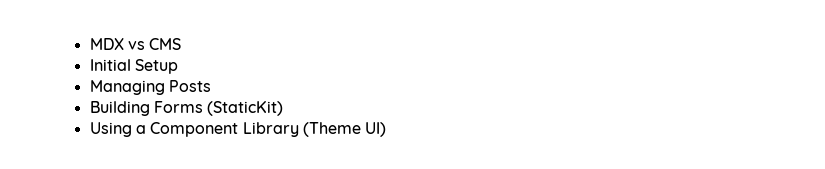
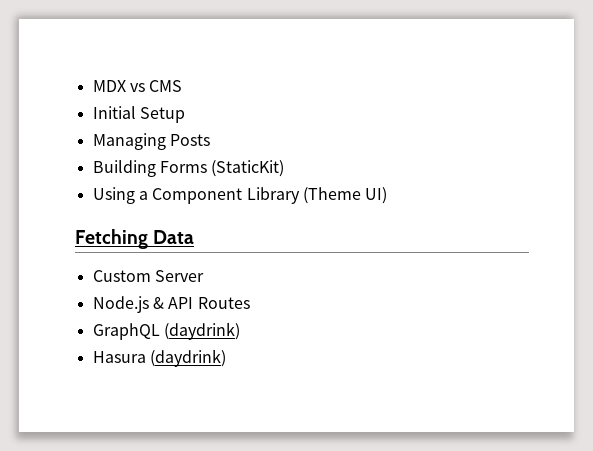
+ Fetching Data
+ Custom Server
+ Node.js & API Routes
+ GraphQL (daydrink)
+ Hasura (daydrink)

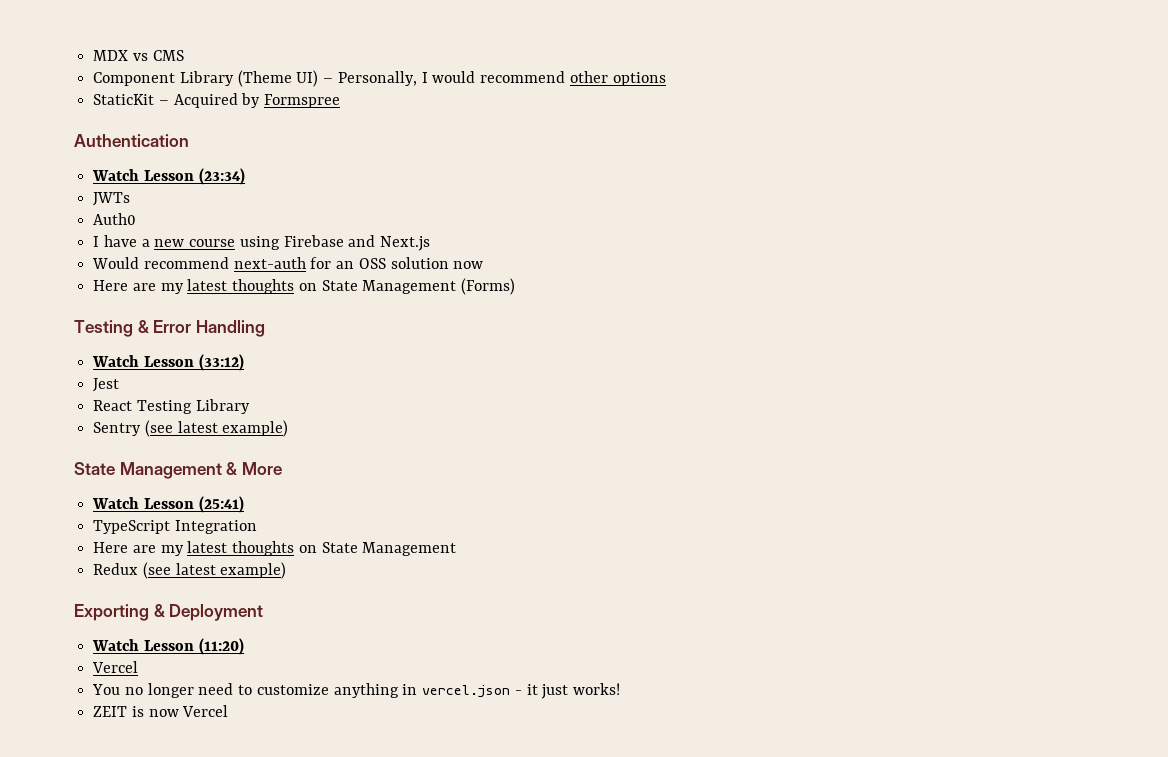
- Initial Setup
- Managing Posts
- Building Forms (StaticKit)
- Using a Component Library (Theme UI)
- Fetching Data
- Custom Server
- Node.js & API Routes
- GraphQL (daydrink)
- Hasura (daydrink)
+ Component Library (Theme UI) – Personally, I would recommend other options
+ StaticKit – Acquired by Formspree
+ Authentication
+ Watch Lesson (23:34)
+ JWTs
+ Auth0
+ I have a new course using Firebase and Next.js
+ Would recommend next-auth for an OSS solution now
+ Here are my latest thoughts on State Management (Forms)
+ Testing & Error Handling
+ Watch Lesson (33:12)
+ Jest
+ React Testing Library
+ Sentry (see latest example)
+ State Management & More
+ Watch Lesson (25:41)
+ TypeScript Integration
+ Here are my latest thoughts on State Management
+ Redux (see latest example)
+ Exporting & Deployment
+ Watch Lesson (11:20)
+ Vercel
+ You no longer need to customize anything in vercel.json - it just works!
+ ZEIT is now Vercel

